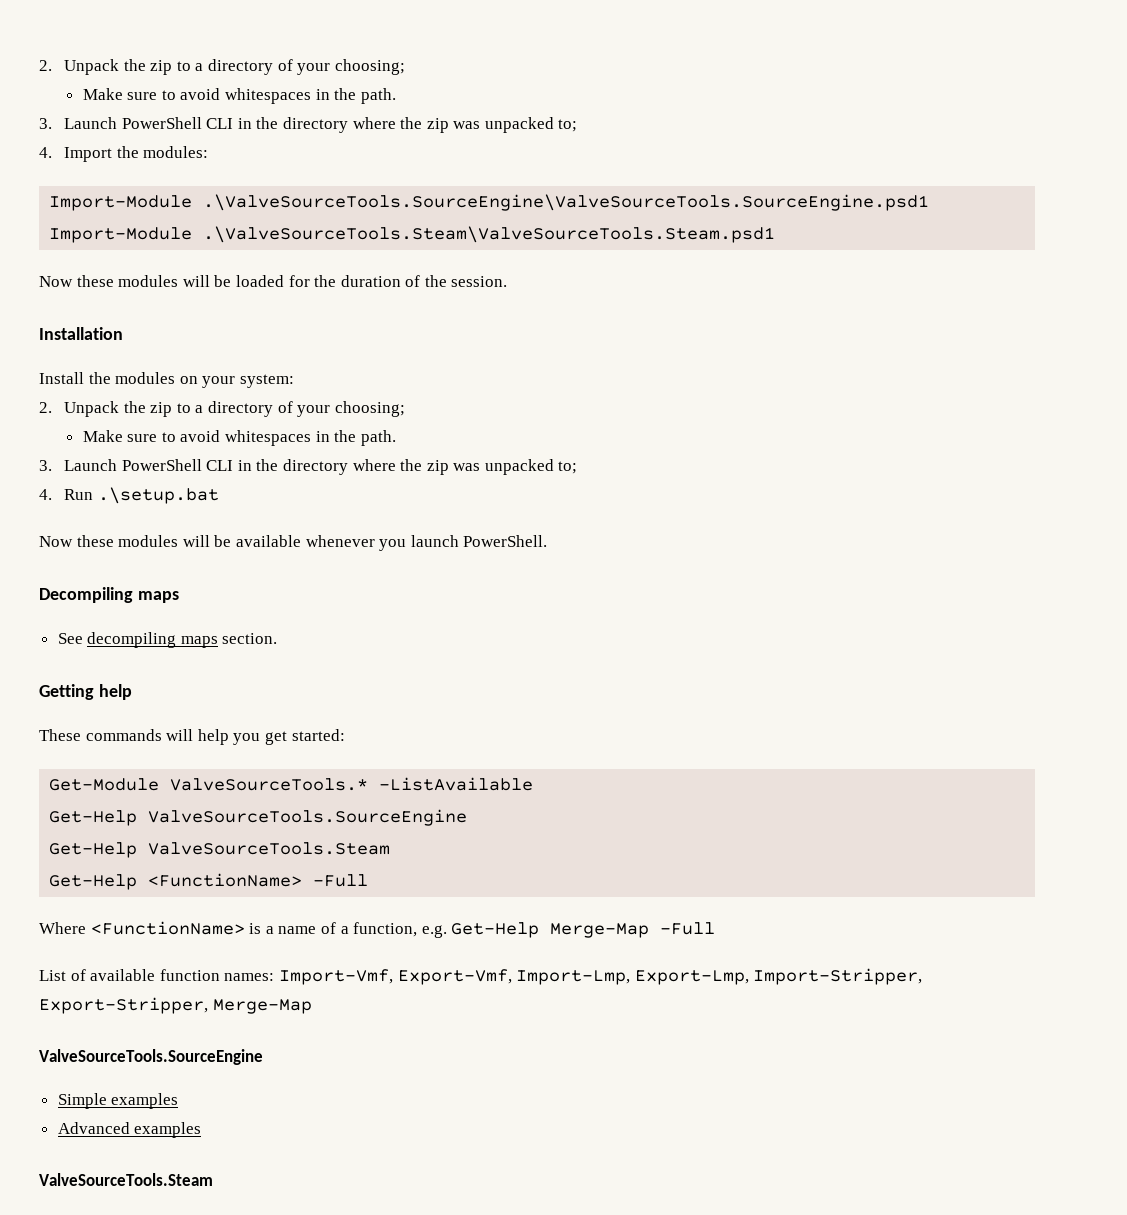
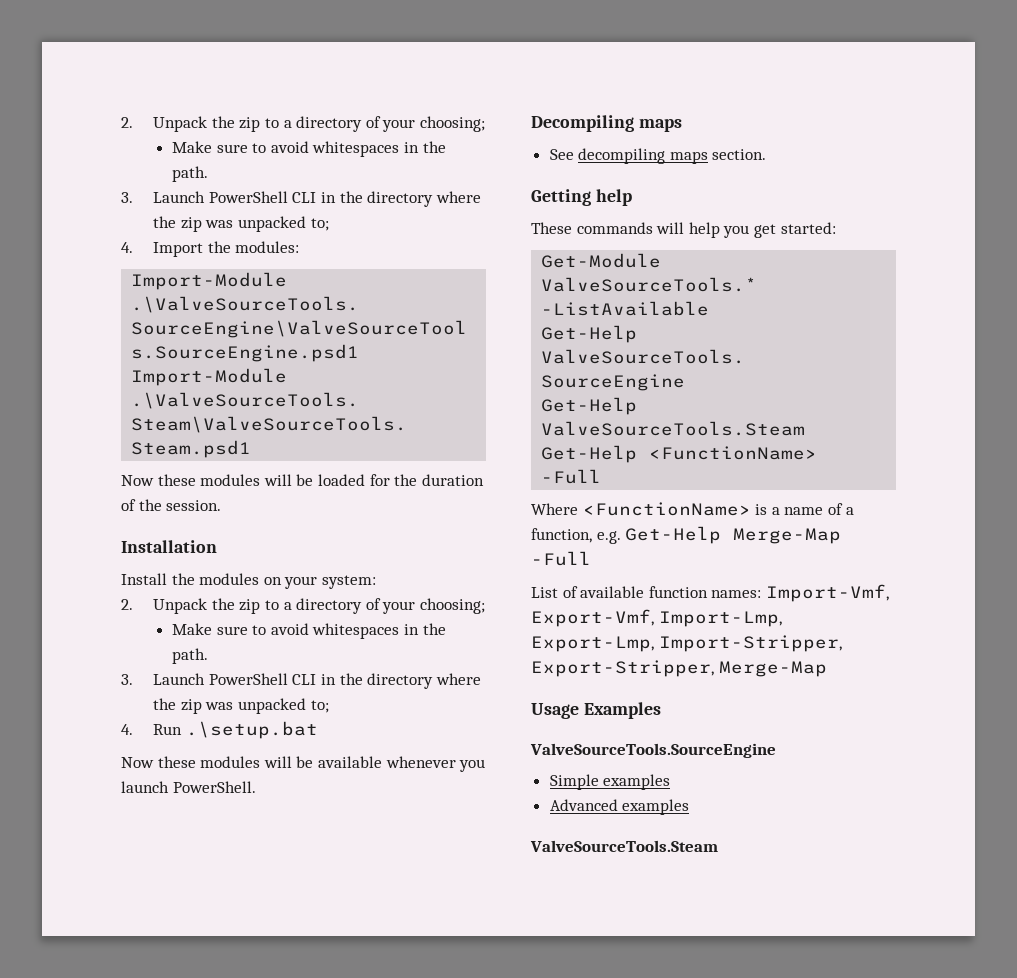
+ Usage Examples

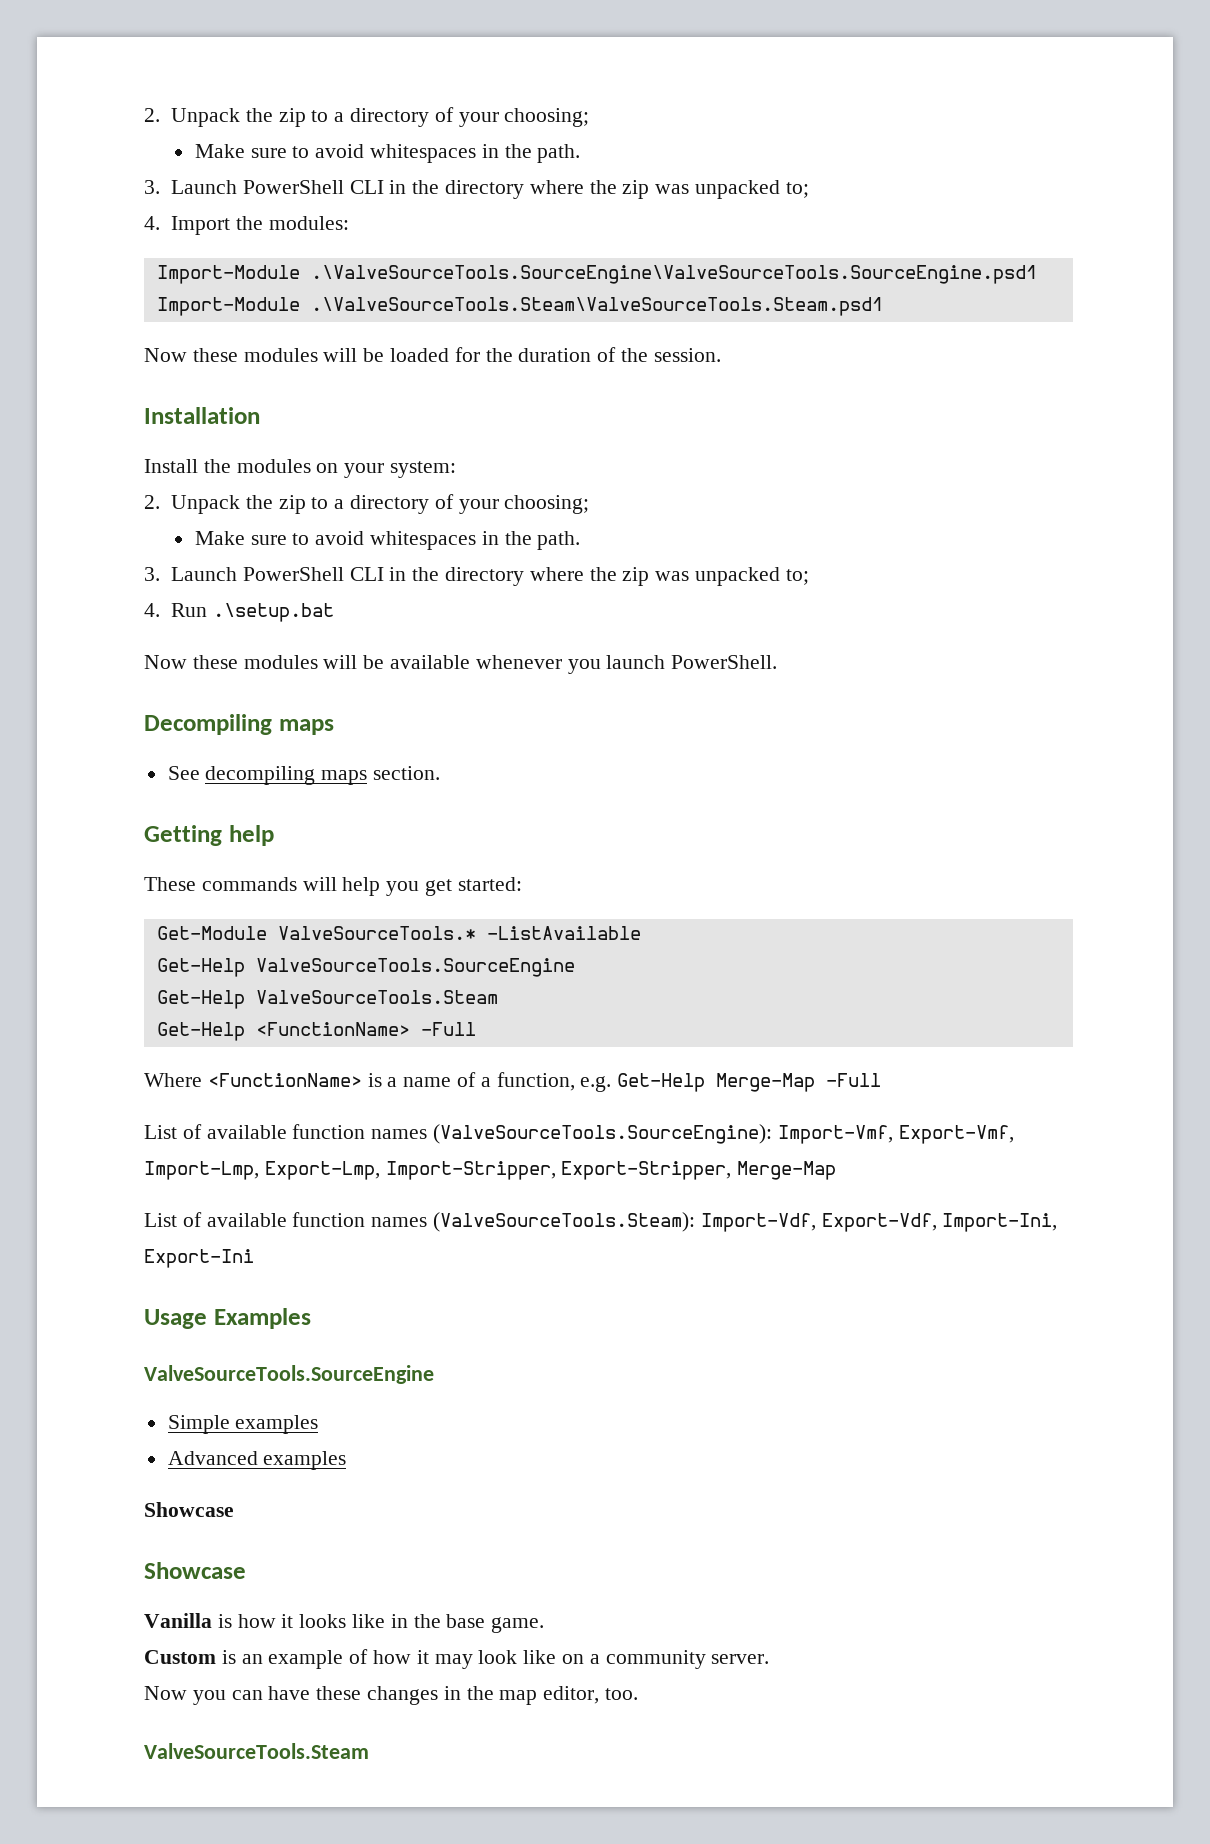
- List of available function names: Import-Vmf, Export-Vmf, Import-Lmp, Export-Lmp, Import-Stripper, Export-Stripper, Merge-Map
+ List of available function names (ValveSourceTools.SourceEngine): Import-Vmf, Export-Vmf, Import-Lmp, Export-Lmp, Import-Stripper, Export-Stripper, Merge-Map
+ List of available function names (ValveSourceTools.Steam): Import-Vdf, Export-Vdf, Import-Ini, Export-Ini
  Advanced examples
+ Showcase
+ Showcase
+ Vanilla is how it looks like in the base game.
+ Custom is an example of how it may look like on a community server.
+ Now you can have these changes in the map editor, too.

